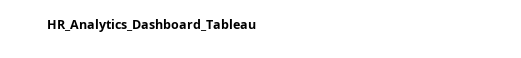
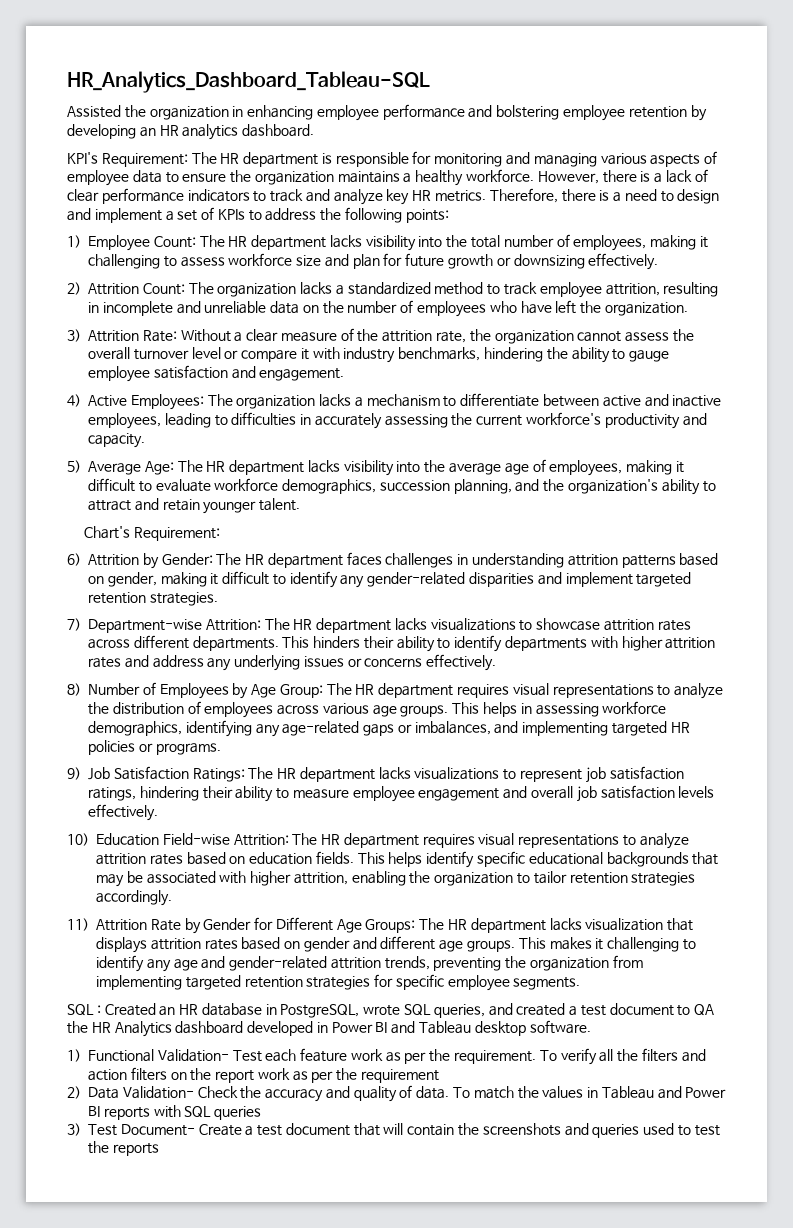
- HR_Analytics_Dashboard_Tableau
+ HR_Analytics_Dashboard_Tableau-SQL
+ Assisted the organization in enhancing employee performance and bolstering employee retention by developing an HR analytics dashboard.
+ KPI's Requirement: The HR department is responsible for monitoring and managing various aspects of employee data to ensure the organization maintains a healthy workforce. However, there is a lack of clear performance indicators to track and analyze key HR metrics. Therefore, there is a need to design and implement a set of KPIs to address the following points:
+ 1) Employee Count: The HR department lacks visibility into the total number of employees, making it challenging to assess workforce size and plan for future growth or downsizing effectively.
+ 2) Attrition Count: The organization lacks a standardized method to track employee attrition, resulting in incomplete and unreliable data on the number of employees who have left the organization.
+ 3) Attrition Rate: Without a clear measure of the attrition rate, the organization cannot assess the overall turnover level or compare it with industry benchmarks, hindering the ability to gauge employee satisfaction and engagement.
+ 4) Active Employees: The organization lacks a mechanism to differentiate between active and inactive employees, leading to difficulties in accurately assessing the current workforce's productivity and capacity.
+ 5) Average Age: The HR department lacks visibility into the average age of employees, making it difficult to evaluate workforce demographics, succession planning, and the organization's ability to attract and retain younger talent.
+ Chart's Requirement:
+ 6) Attrition by Gender: The HR department faces challenges in understanding attrition patterns based on gender, making it difficult to identify any gender-related disparities and implement targeted retention strategies.
+ 7) Department-wise Attrition: The HR department lacks visualizations to showcase attrition rates across different departments. This hinders their ability to identify departments with higher attrition rates and address any underlying issues or concerns effectively.
+ 8) Number of Employees by Age Group: The HR department requires visual representations to analyze the distribution of employees across various age groups. This helps in assessing workforce demographics, identifying any age-related gaps or imbalances, and implementing targeted HR policies or programs.
+ 9) Job Satisfaction Ratings: The HR department lacks visualizations to represent job satisfaction ratings, hindering their ability to measure employee engagement and overall job satisfaction levels effectively.
+ 10) Education Field-wise Attrition: The HR department requires visual representations to analyze attrition rates based on education fields. This helps identify specific educational backgrounds that may be associated with higher attrition, enabling the organization to tailor retention strategies accordingly.
+ 11) Attrition Rate by Gender for Different Age Groups: The HR department lacks visualization that displays attrition rates based on gender and different age groups. This makes it challenging to identify any age and gender-related attrition trends, preventing the organization from implementing targeted retention strategies for specific employee segments.
+ SQL : Created an HR database in PostgreSQL, wrote SQL queries, and created a test document to QA the HR Analytics dashboard developed in Power BI and Tableau desktop software.
+ 1) Functional Validation- Test each feature work as per the requirement. To verify all the filters and action filters on the report work as per the requirement
+ 2) Data Validation- Check the accuracy and quality of data. To match the values in Tableau and Power BI reports with SQL queries
+ 3) Test Document- Create a test document that will contain the screenshots and queries used to test the reports

